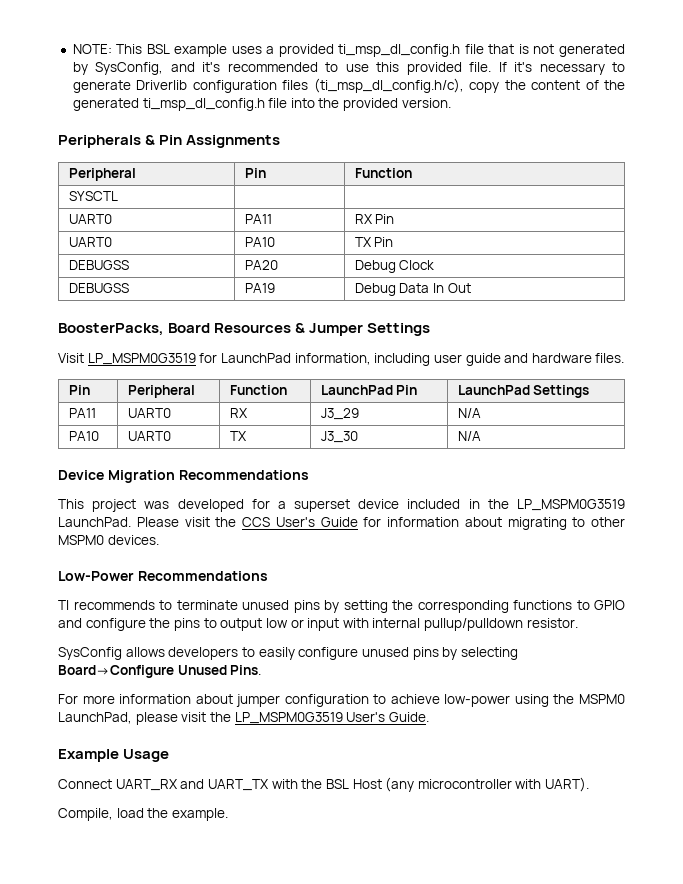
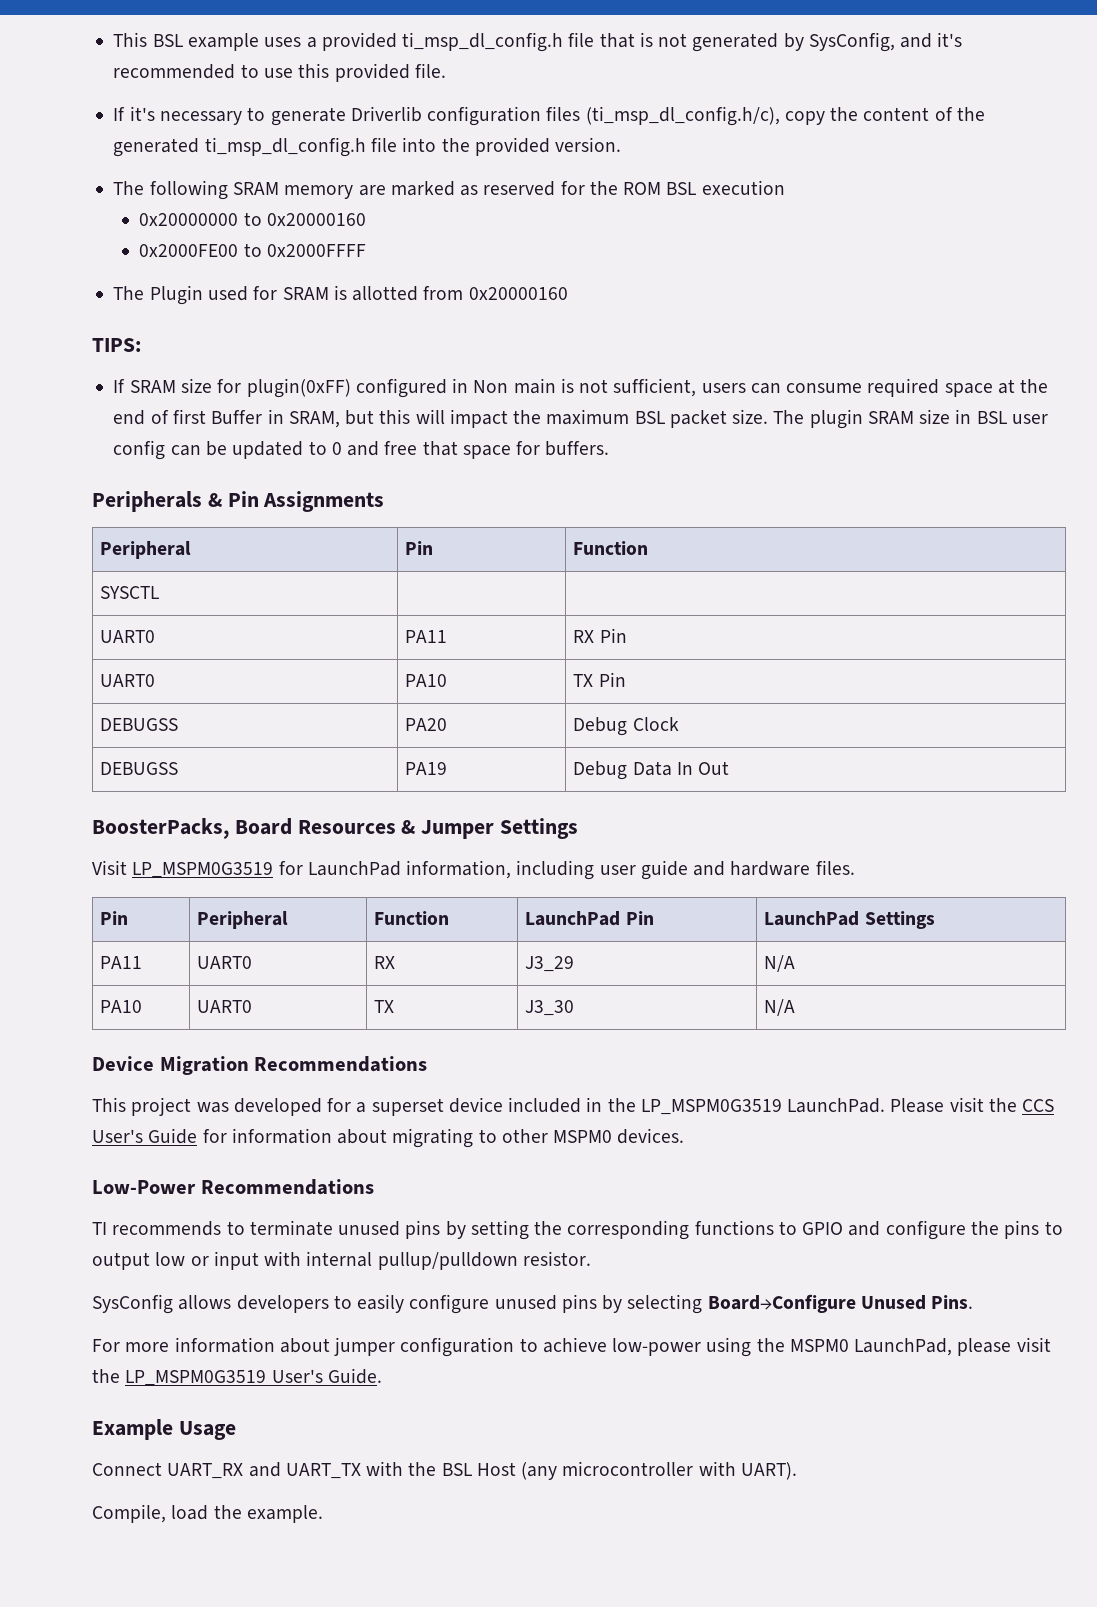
- NOTE: This BSL example uses a provided ti_msp_dl_config.h file that is not generated by SysConfig, and it's recommended to use this provided file. If it's necessary to generate Driverlib configuration files (ti_msp_dl_config.h/c), copy the content of the generated ti_msp_dl_config.h file into the provided version.
+ This BSL example uses a provided ti_msp_dl_config.h file that is not generated by SysConfig, and it's recommended to use this provided file.
+ If it's necessary to generate Driverlib configuration files (ti_msp_dl_config.h/c), copy the content of the generated ti_msp_dl_config.h file into the provided version.
+ The following SRAM memory are marked as reserved for the ROM BSL execution
+ 0x20000000 to 0x20000160
+ 0x2000FE00 to 0x2000FFFF
+ The Plugin used for SRAM is allotted from 0x20000160
+ TIPS:
+ If SRAM size for plugin(0xFF) configured in Non main is not sufficient, users can consume required space at the end of first Buffer in SRAM, but this will impact the maximum BSL packet size. The plugin SRAM size in BSL user config can be updated to 0 and free that space for buffers.

